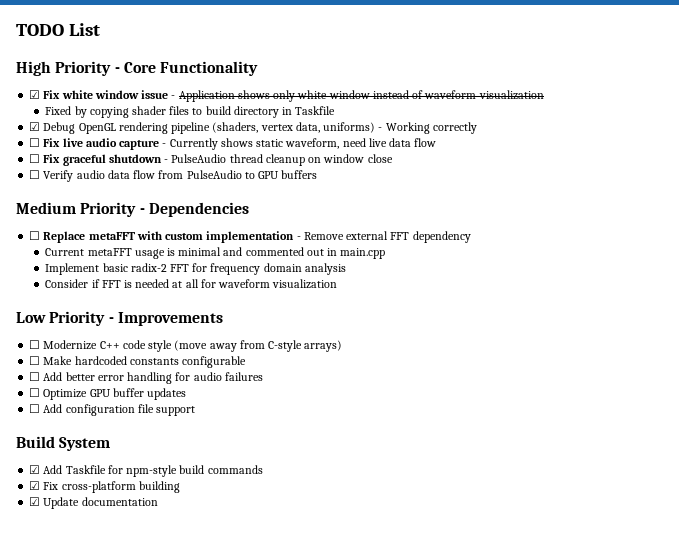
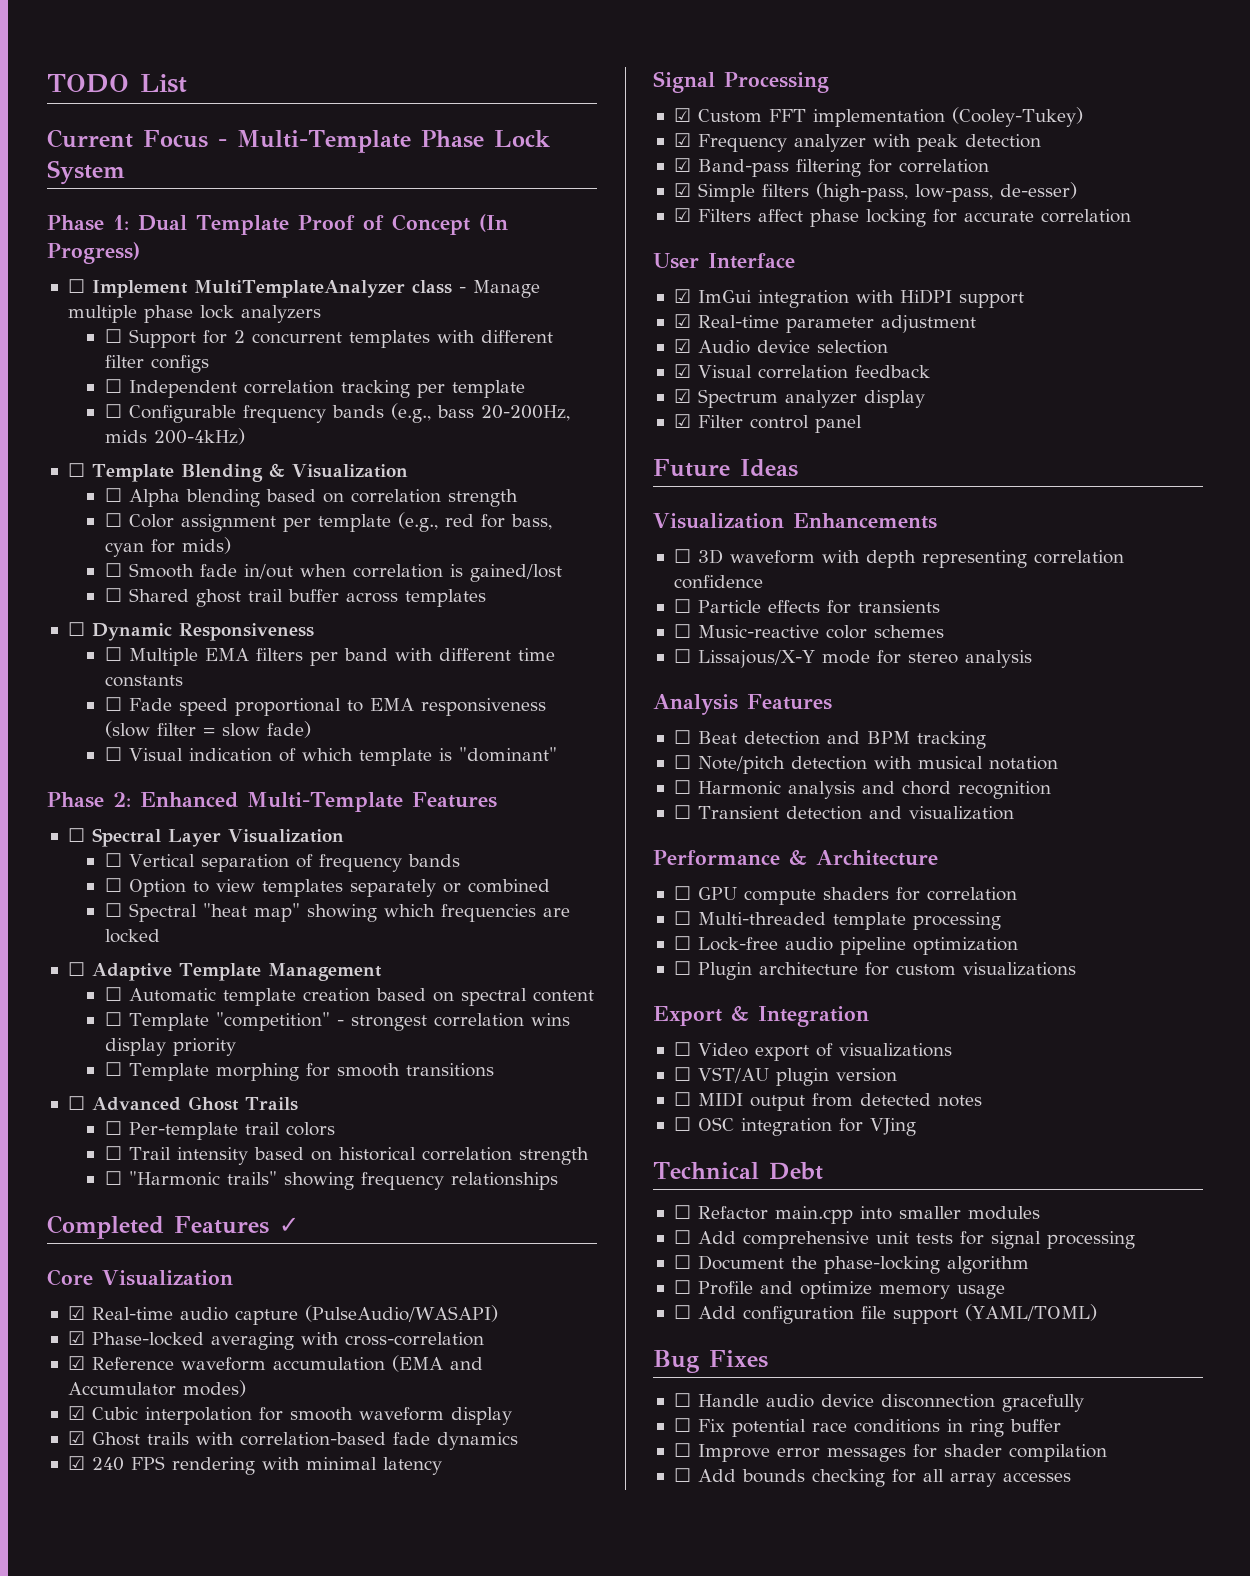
- High Priority - Core Functionality
- ☑ Fix white window issue - Application shows only white window instead of waveform visualization
- Fixed by copying shader files to build directory in Taskfile
- ☑ Debug OpenGL rendering pipeline (shaders, vertex data, uniforms) - Working correctly
- ☐ Fix live audio capture - Currently shows static waveform, need live data flow
- ☐ Fix graceful shutdown - PulseAudio thread cleanup on window close
- ☐ Verify audio data flow from PulseAudio to GPU buffers
- Medium Priority - Dependencies
- ☐ Replace metaFFT with custom implementation - Remove external FFT dependency
- Current metaFFT usage is minimal and commented out in main.cpp
- Implement basic radix-2 FFT for frequency domain analysis
- Consider if FFT is needed at all for waveform visualization
- Low Priority - Improvements
- ☐ Modernize C++ code style (move away from C-style arrays)
- ☐ Make hardcoded constants configurable
- ☐ Add better error handling for audio failures
- ☐ Optimize GPU buffer updates
+ Current Focus - Multi-Template Phase Lock System
+ Phase 1: Dual Template Proof of Concept (In Progress)
+ ☐ Implement MultiTemplateAnalyzer class - Manage multiple phase lock analyzers
+ ☐ Support for 2 concurrent templates with different filter configs
+ ☐ Independent correlation tracking per template
+ ☐ Configurable frequency bands (e.g., bass 20-200Hz, mids 200-4kHz)
+ ☐ Template Blending & Visualization
+ ☐ Alpha blending based on correlation strength
+ ☐ Color assignment per template (e.g., red for bass, cyan for mids)
+ ☐ Smooth fade in/out when correlation is gained/lost
+ ☐ Shared ghost trail buffer across templates
+ ☐ Dynamic Responsiveness
+ ☐ Multiple EMA filters per band with different time constants
+ ☐ Fade speed proportional to EMA responsiveness (slow filter = slow fade)
+ ☐ Visual indication of which template is "dominant"
+ Phase 2: Enhanced Multi-Template Features
+ ☐ Spectral Layer Visualization
+ ☐ Vertical separation of frequency bands
+ ☐ Option to view templates separately or combined
+ ☐ Spectral "heat map" showing which frequencies are locked
+ ☐ Adaptive Template Management
+ ☐ Automatic template creation based on spectral content
+ ☐ Template "competition" - strongest correlation wins display priority
+ ☐ Template morphing for smooth transitions
+ ☐ Advanced Ghost Trails
+ ☐ Per-template trail colors
+ ☐ Trail intensity based on historical correlation strength
+ ☐ "Harmonic trails" showing frequency relationships
+ Completed Features ✓
+ Core Visualization
+ ☑ Real-time audio capture (PulseAudio/WASAPI)
+ ☑ Phase-locked averaging with cross-correlation
+ ☑ Reference waveform accumulation (EMA and Accumulator modes)
+ ☑ Cubic interpolation for smooth waveform display
+ ☑ Ghost trails with correlation-based fade dynamics
+ ☑ 240 FPS rendering with minimal latency
+ Signal Processing
+ ☑ Custom FFT implementation (Cooley-Tukey)
+ ☑ Frequency analyzer with peak detection
+ ☑ Band-pass filtering for correlation
+ ☑ Simple filters (high-pass, low-pass, de-esser)
+ ☑ Filters affect phase locking for accurate correlation
+ User Interface
+ ☑ ImGui integration with HiDPI support
+ ☑ Real-time parameter adjustment
+ ☑ Audio device selection
+ ☑ Visual correlation feedback
+ ☑ Spectrum analyzer display
+ ☑ Filter control panel
+ Future Ideas
+ Visualization Enhancements
+ ☐ 3D waveform with depth representing correlation confidence
+ ☐ Particle effects for transients
+ ☐ Music-reactive color schemes
+ ☐ Lissajous/X-Y mode for stereo analysis
+ Analysis Features
+ ☐ Beat detection and BPM tracking
+ ☐ Note/pitch detection with musical notation
+ ☐ Harmonic analysis and chord recognition
+ ☐ Transient detection and visualization
+ Performance & Architecture
+ ☐ GPU compute shaders for correlation
+ ☐ Multi-threaded template processing
+ ☐ Lock-free audio pipeline optimization
+ ☐ Plugin architecture for custom visualizations
+ Export & Integration
+ ☐ Video export of visualizations
+ ☐ VST/AU plugin version
+ ☐ MIDI output from detected notes
+ ☐ OSC integration for VJing
+ Technical Debt
+ ☐ Refactor main.cpp into smaller modules
+ ☐ Add comprehensive unit tests for signal processing
+ ☐ Document the phase-locking algorithm
+ ☐ Profile and optimize memory usage
- ☐ Add configuration file support
- Build System
- ☑ Add Taskfile for npm-style build commands
- ☑ Fix cross-platform building
- ☑ Update documentation
+ ☐ Add configuration file support (YAML/TOML)
+ Bug Fixes
+ ☐ Handle audio device disconnection gracefully
+ ☐ Fix potential race conditions in ring buffer
+ ☐ Improve error messages for shader compilation
+ ☐ Add bounds checking for all array accesses

